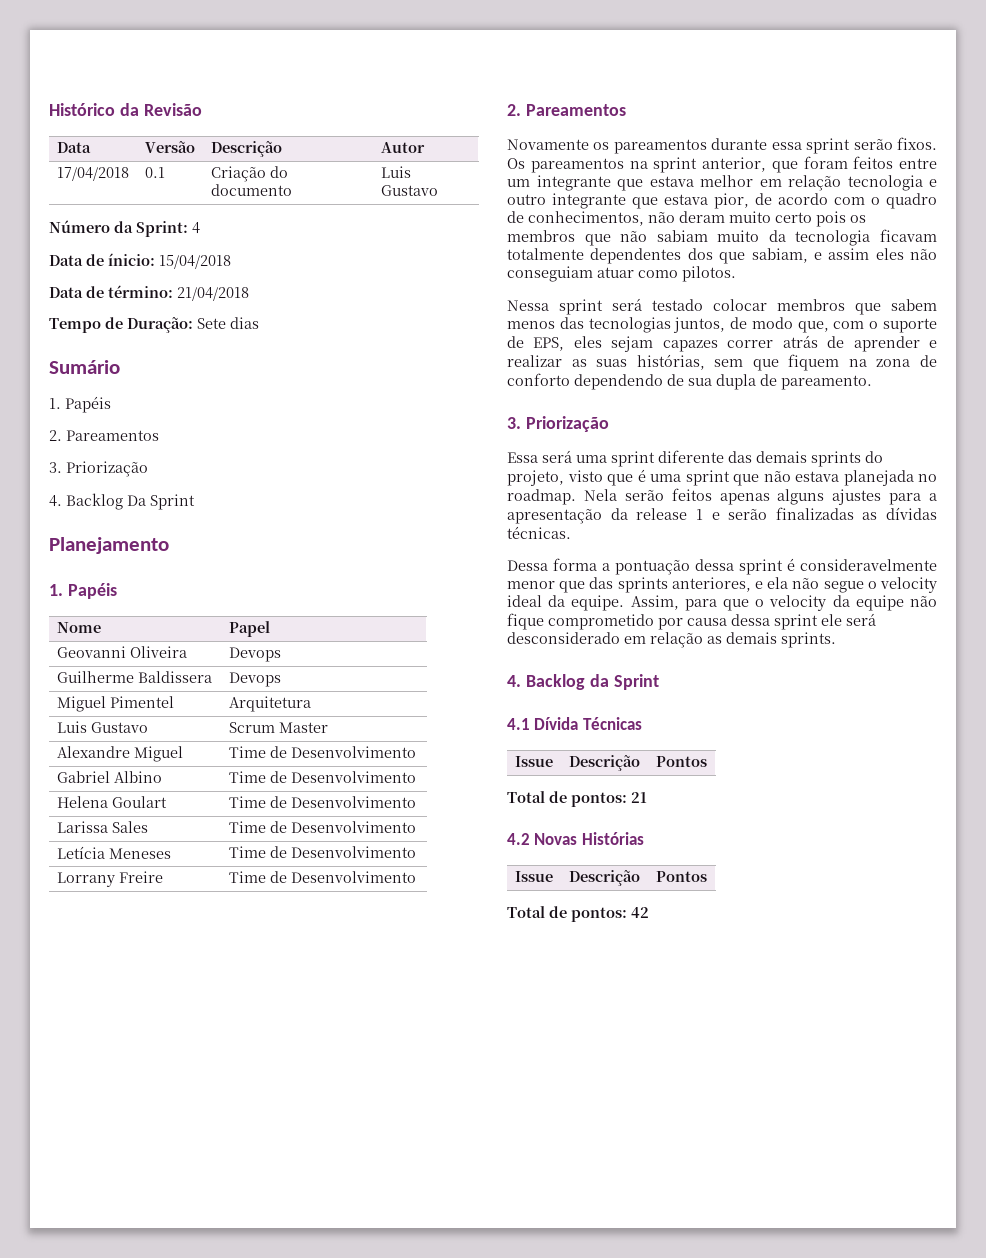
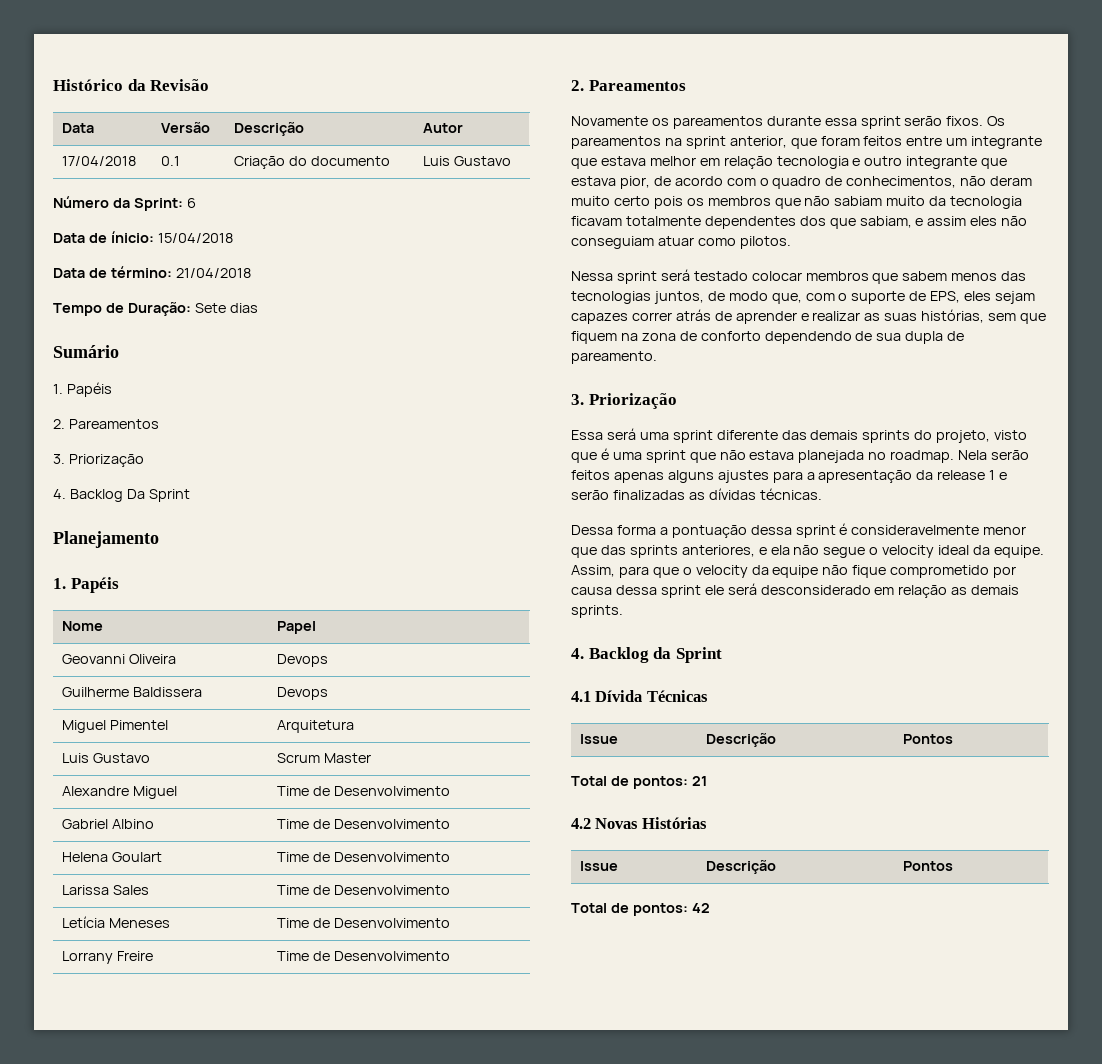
- Número da Sprint: 4
+ Número da Sprint: 6

